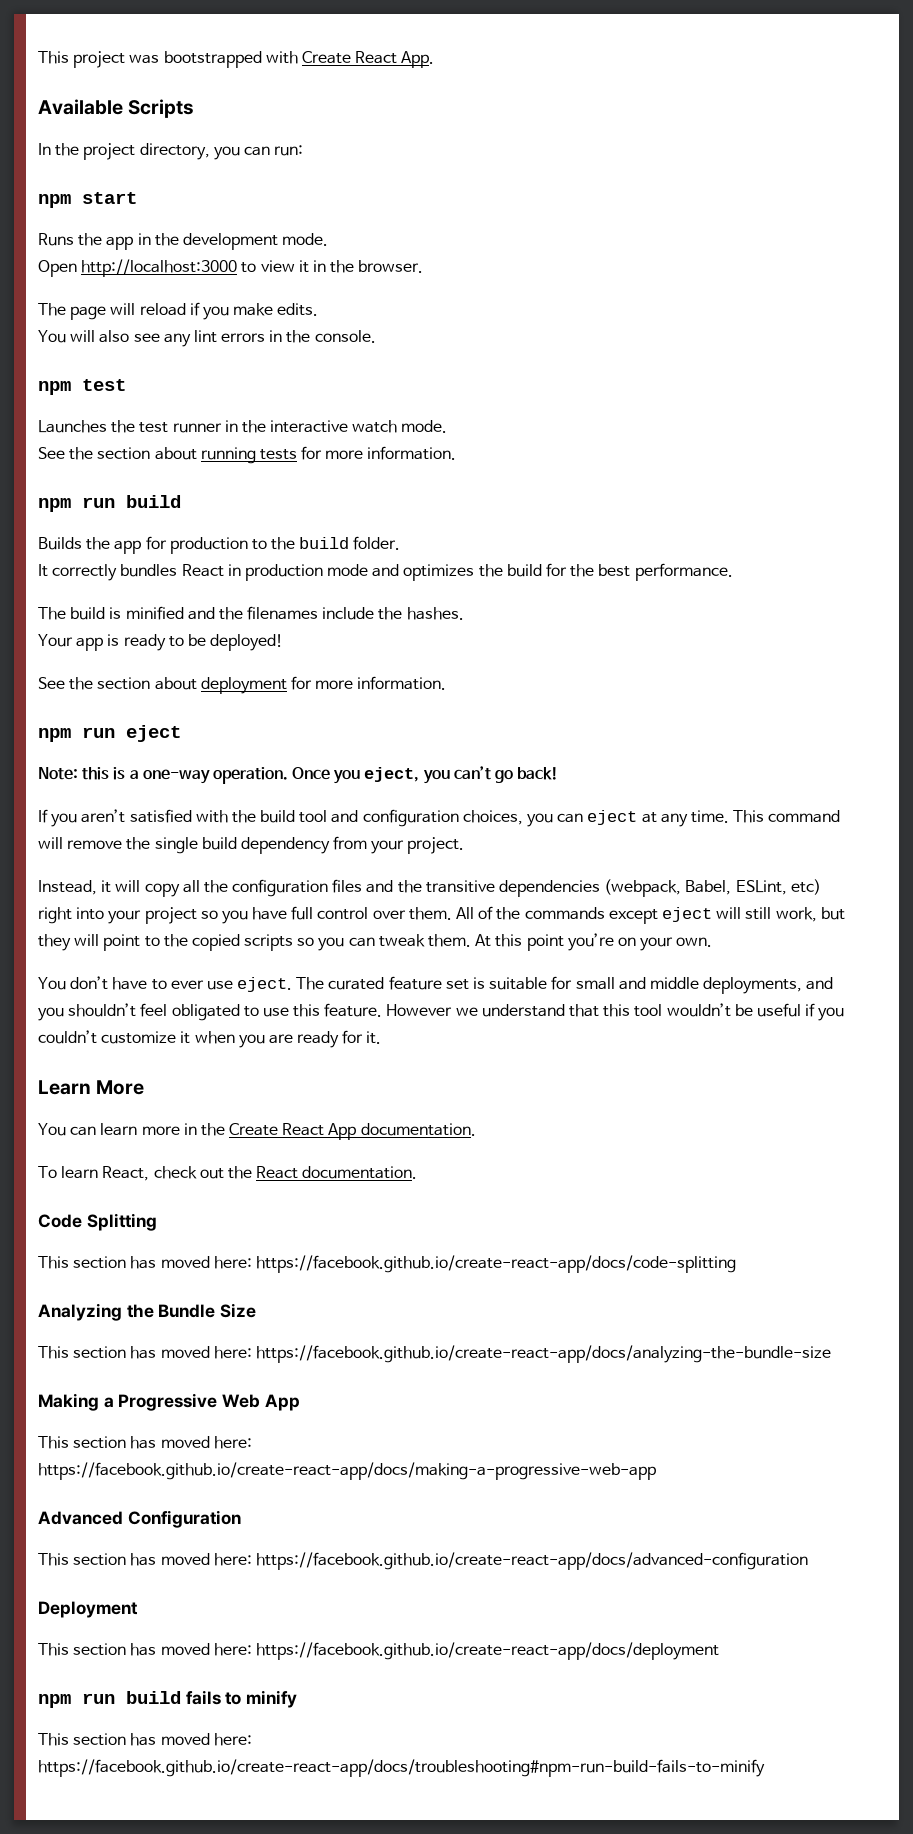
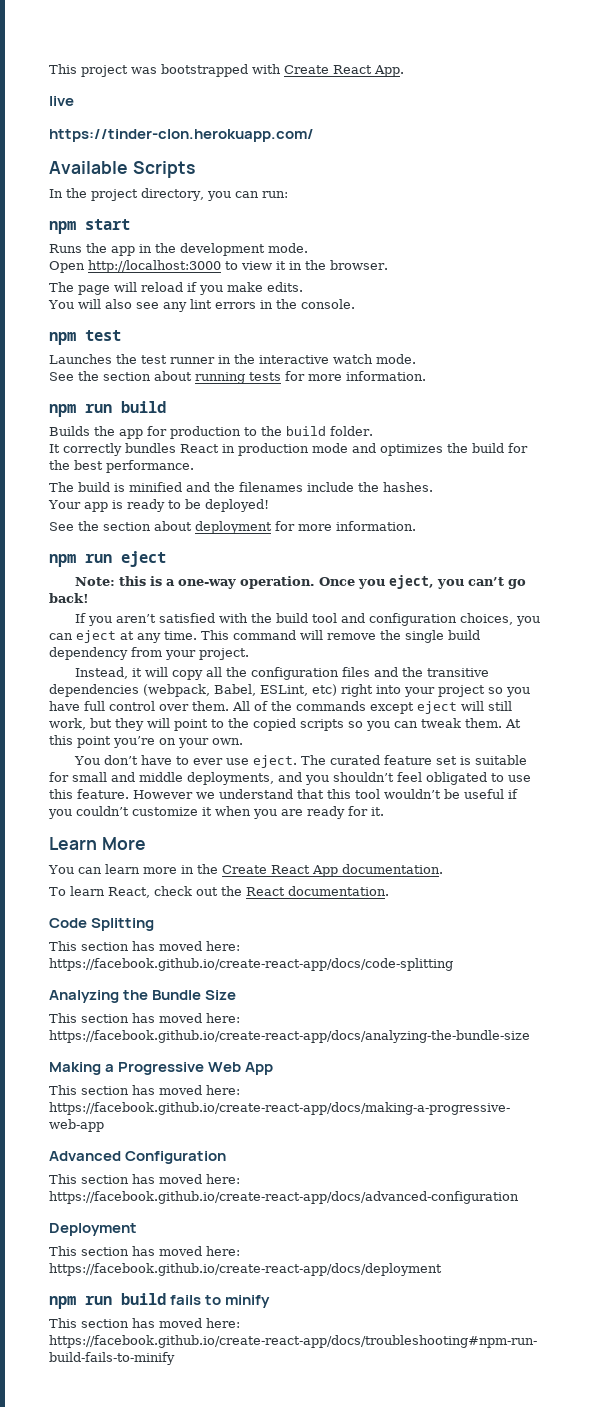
+ live
+ https://tinder-clon.herokuapp.com/

